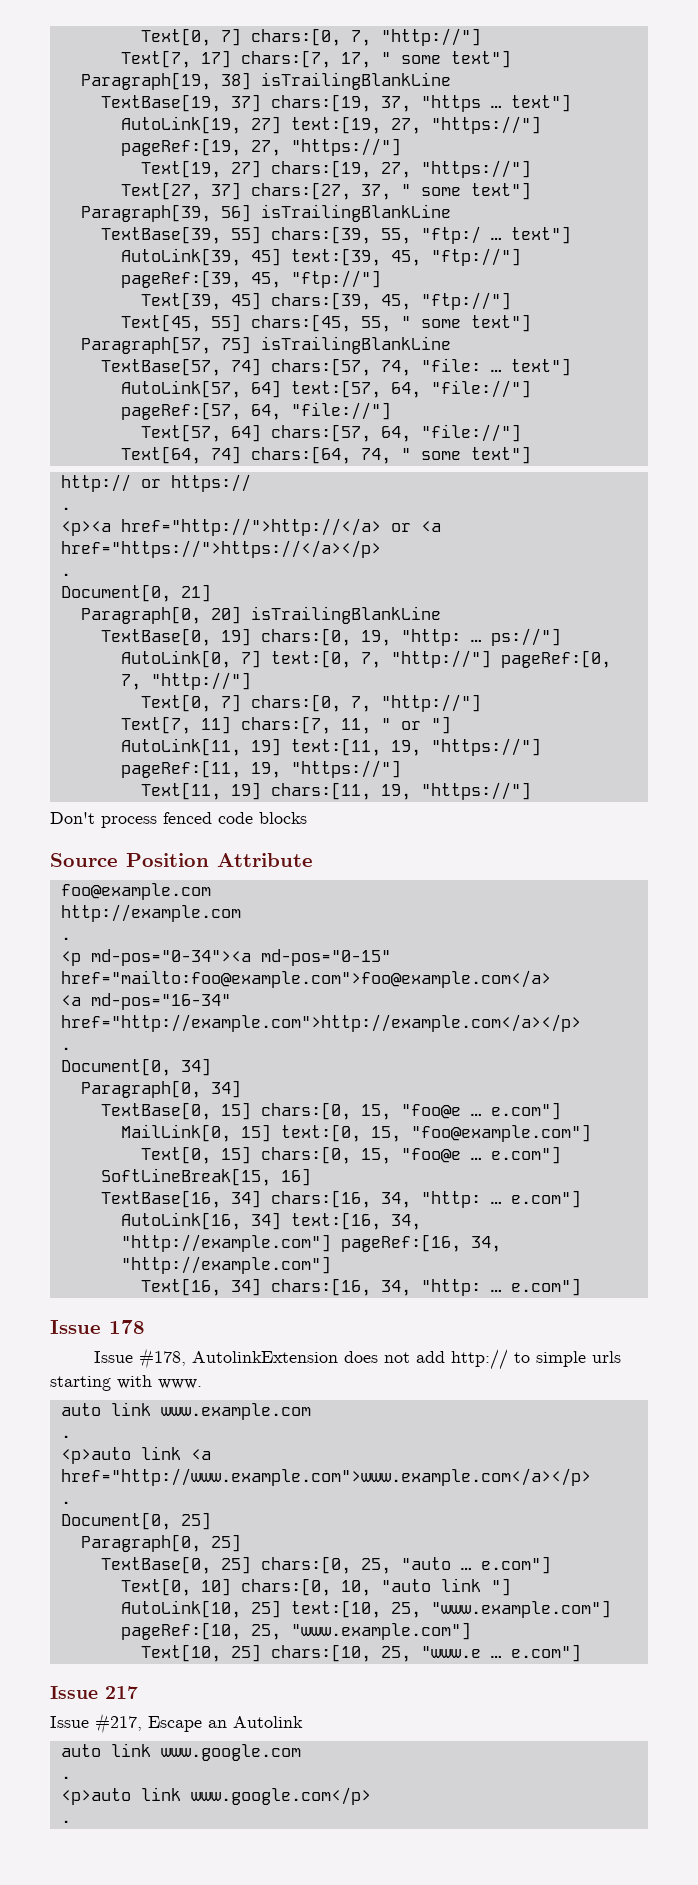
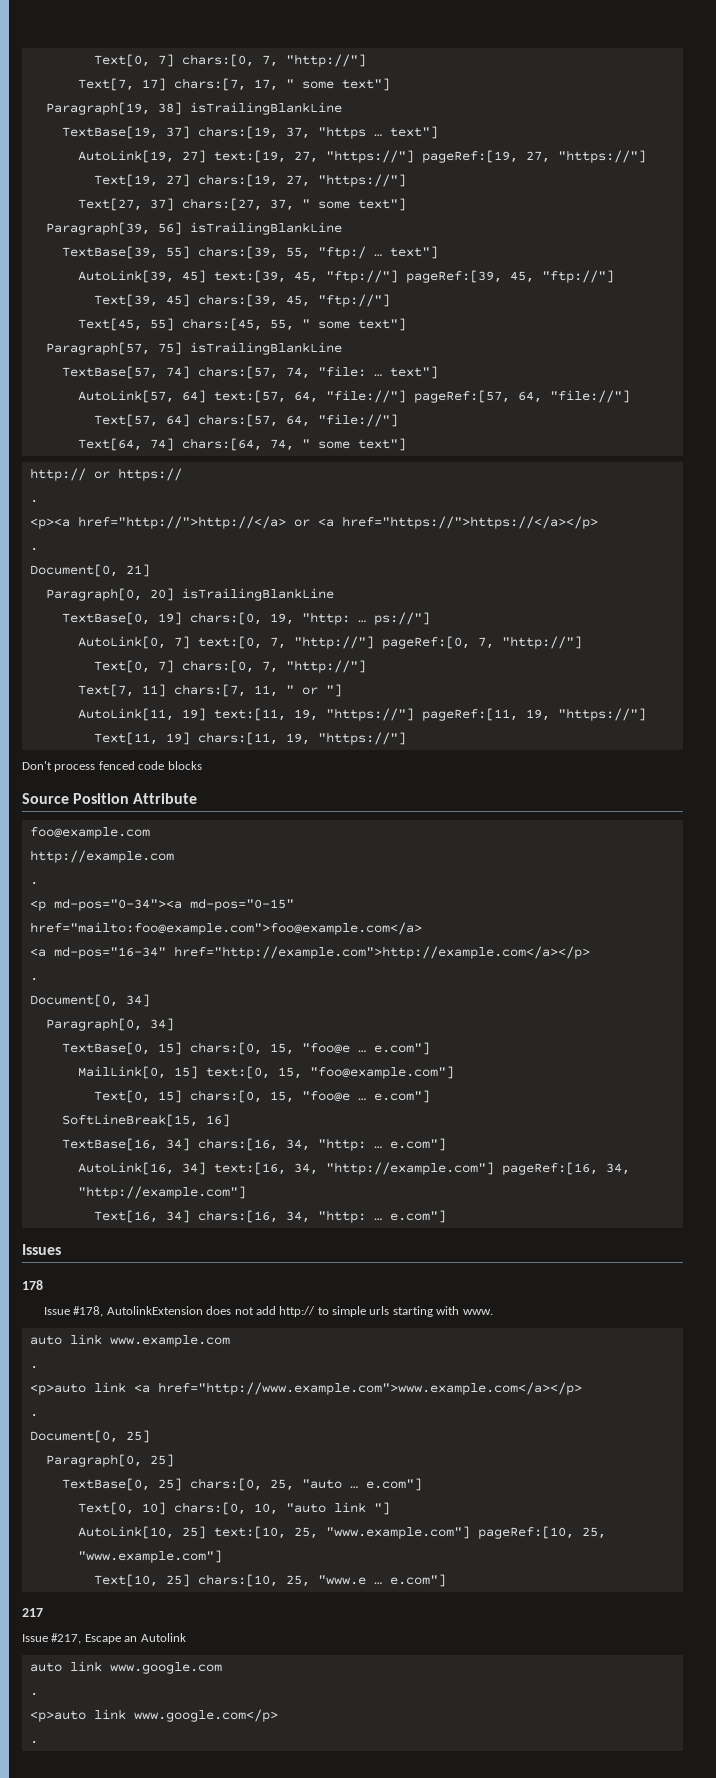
- Issue 178
+ Issues
+ 178
- Issue 217
+ 217

